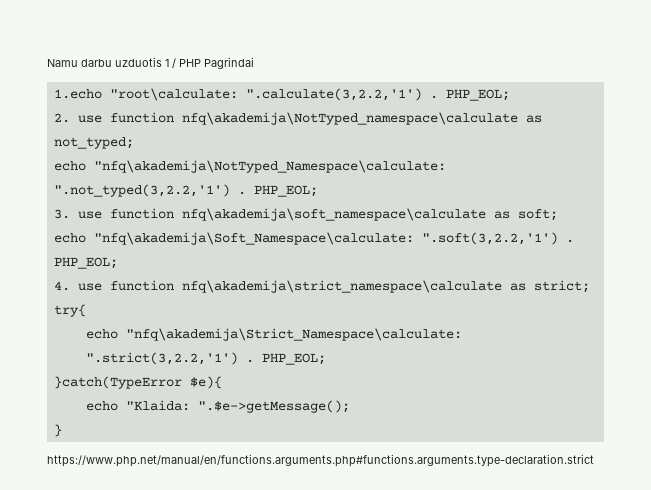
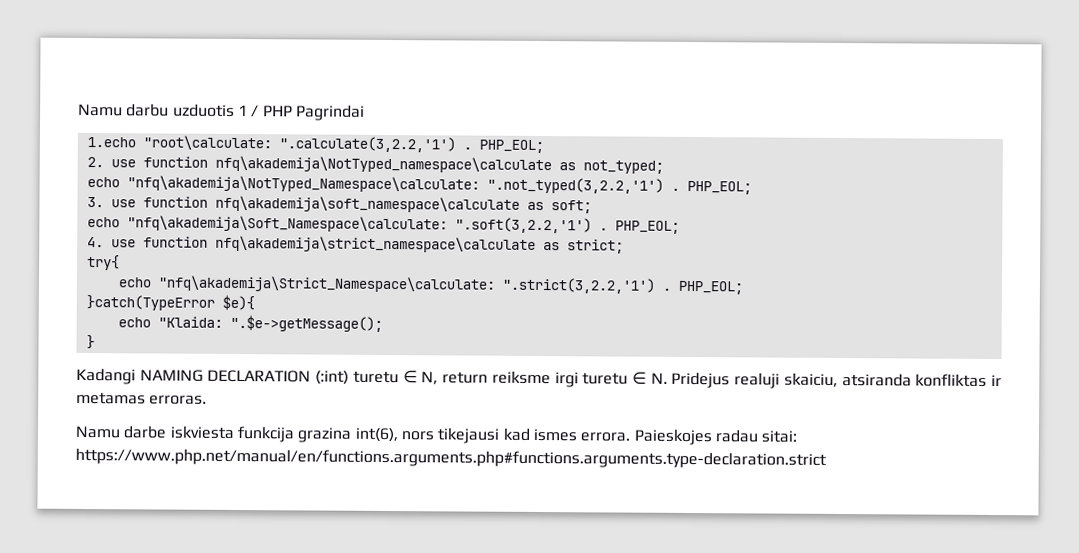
- https://www.php.net/manual/en/functions.arguments.php#functions.arguments.type-declaration.strict
+ Kadangi NAMING DECLARATION (:int) turetu ∈ N, return reiksme irgi turetu ∈ N. Pridejus realuji skaiciu, atsiranda konfliktas ir metamas erroras.
+ Namu darbe iskviesta funkcija grazina int(6), nors tikejausi kad ismes errora. Paieskojes radau sitai: https://www.php.net/manual/en/functions.arguments.php#functions.arguments.type-declaration.strict

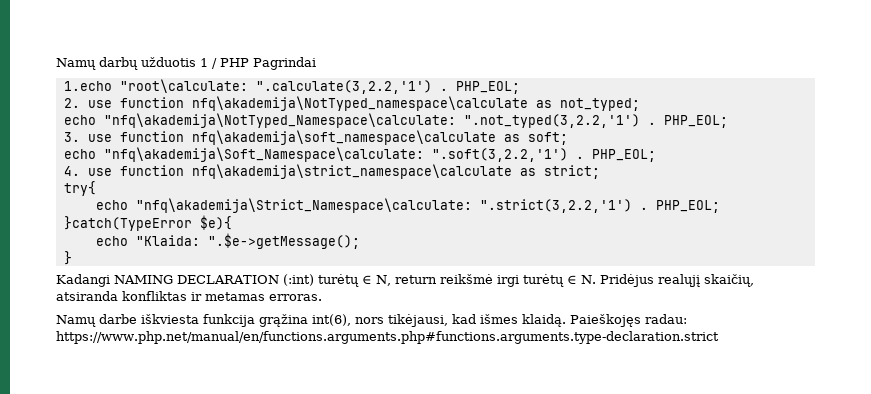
- Namu darbu uzduotis 1 / PHP Pagrindai
+ Namų darbų užduotis 1 / PHP Pagrindai
- Kadangi NAMING DECLARATION (:int) turetu ∈ N, return reiksme irgi turetu ∈ N. Pridejus realuji skaiciu, atsiranda konfliktas ir metamas erroras.
+ Kadangi NAMING DECLARATION (:int) turėtų ∈ N, return reikšmė irgi turėtų ∈ N. Pridėjus realųjį skaičių, atsiranda konfliktas ir metamas erroras.
- Namu darbe iskviesta funkcija grazina int(6), nors tikejausi kad ismes errora. Paieskojes radau sitai: https://www.php.net/manual/en/functions.arguments.php#functions.arguments.type-declaration.strict
+ Namų darbe iškviesta funkcija grąžina int(6), nors tikėjausi, kad išmes klaidą. Paieškojęs radau: https://www.php.net/manual/en/functions.arguments.php#functions.arguments.type-declaration.strict

